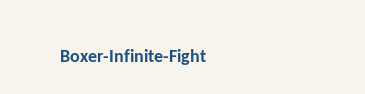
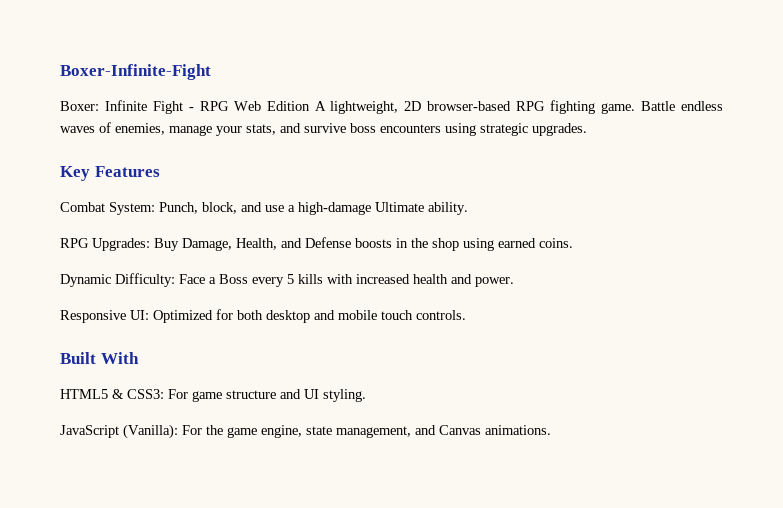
+ Boxer: Infinite Fight - RPG Web Edition A lightweight, 2D browser-based RPG fighting game. Battle endless waves of enemies, manage your stats, and survive boss encounters using strategic upgrades.
+ Key Features
+ Combat System: Punch, block, and use a high-damage Ultimate ability.
+ RPG Upgrades: Buy Damage, Health, and Defense boosts in the shop using earned coins.
+ Dynamic Difficulty: Face a Boss every 5 kills with increased health and power.
+ Responsive UI: Optimized for both desktop and mobile touch controls.
+ Built With
+ HTML5 & CSS3: For game structure and UI styling.
+ JavaScript (Vanilla): For the game engine, state management, and Canvas animations.

